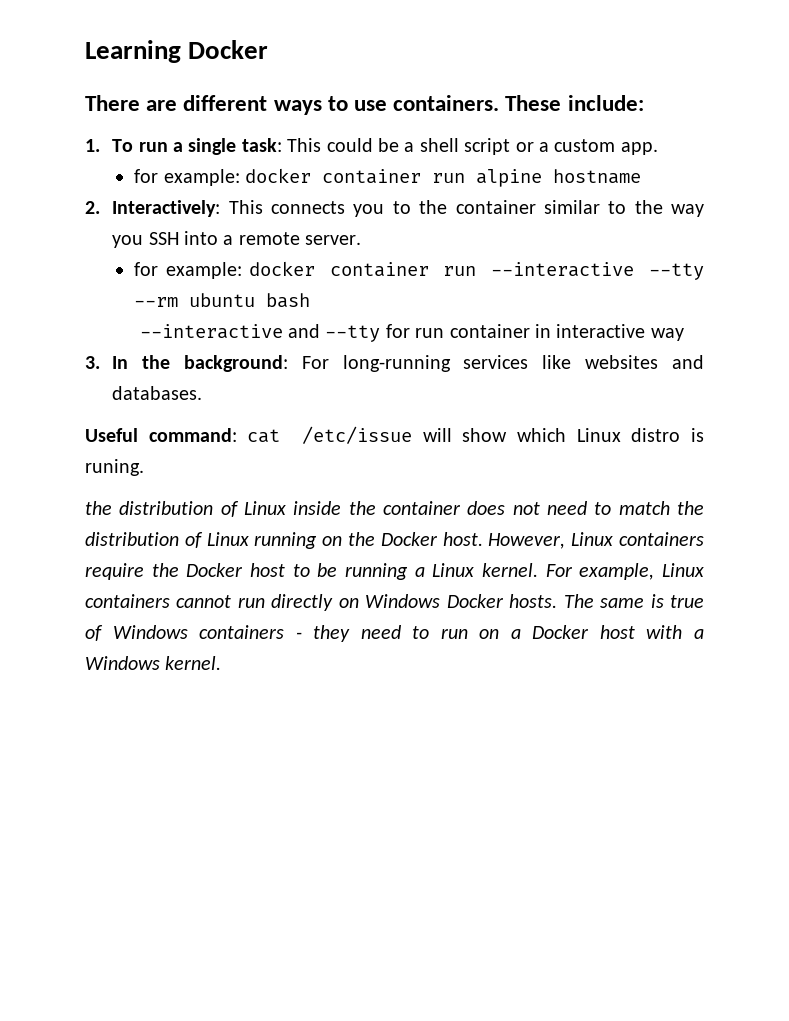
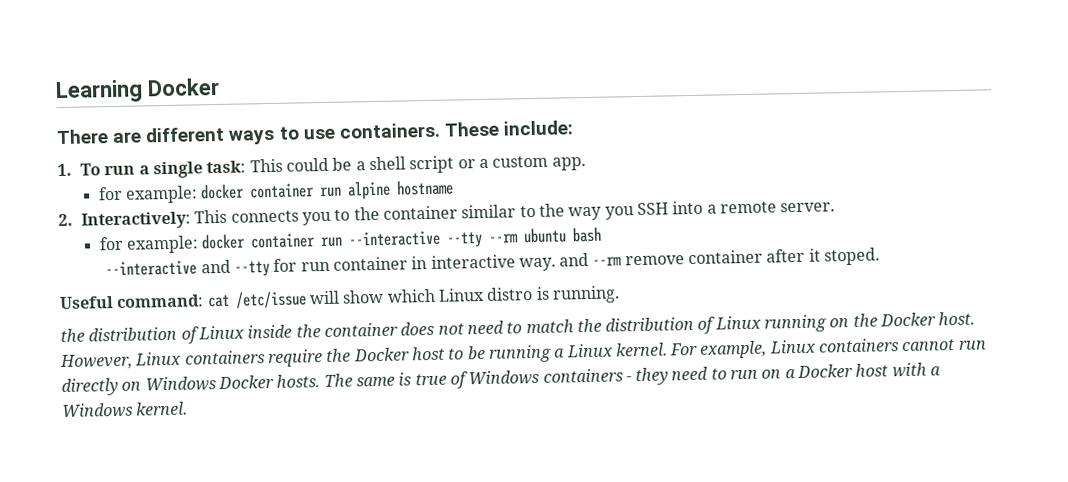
- --interactive and --tty for run container in interactive way
- 3. In the background: For long-running services like websites and databases.
+ --interactive and --tty for run container in interactive way. and --rm remove container after it stoped.
- Useful command: cat /etc/issue will show which Linux distro is runing.
+ Useful command: cat /etc/issue will show which Linux distro is running.

